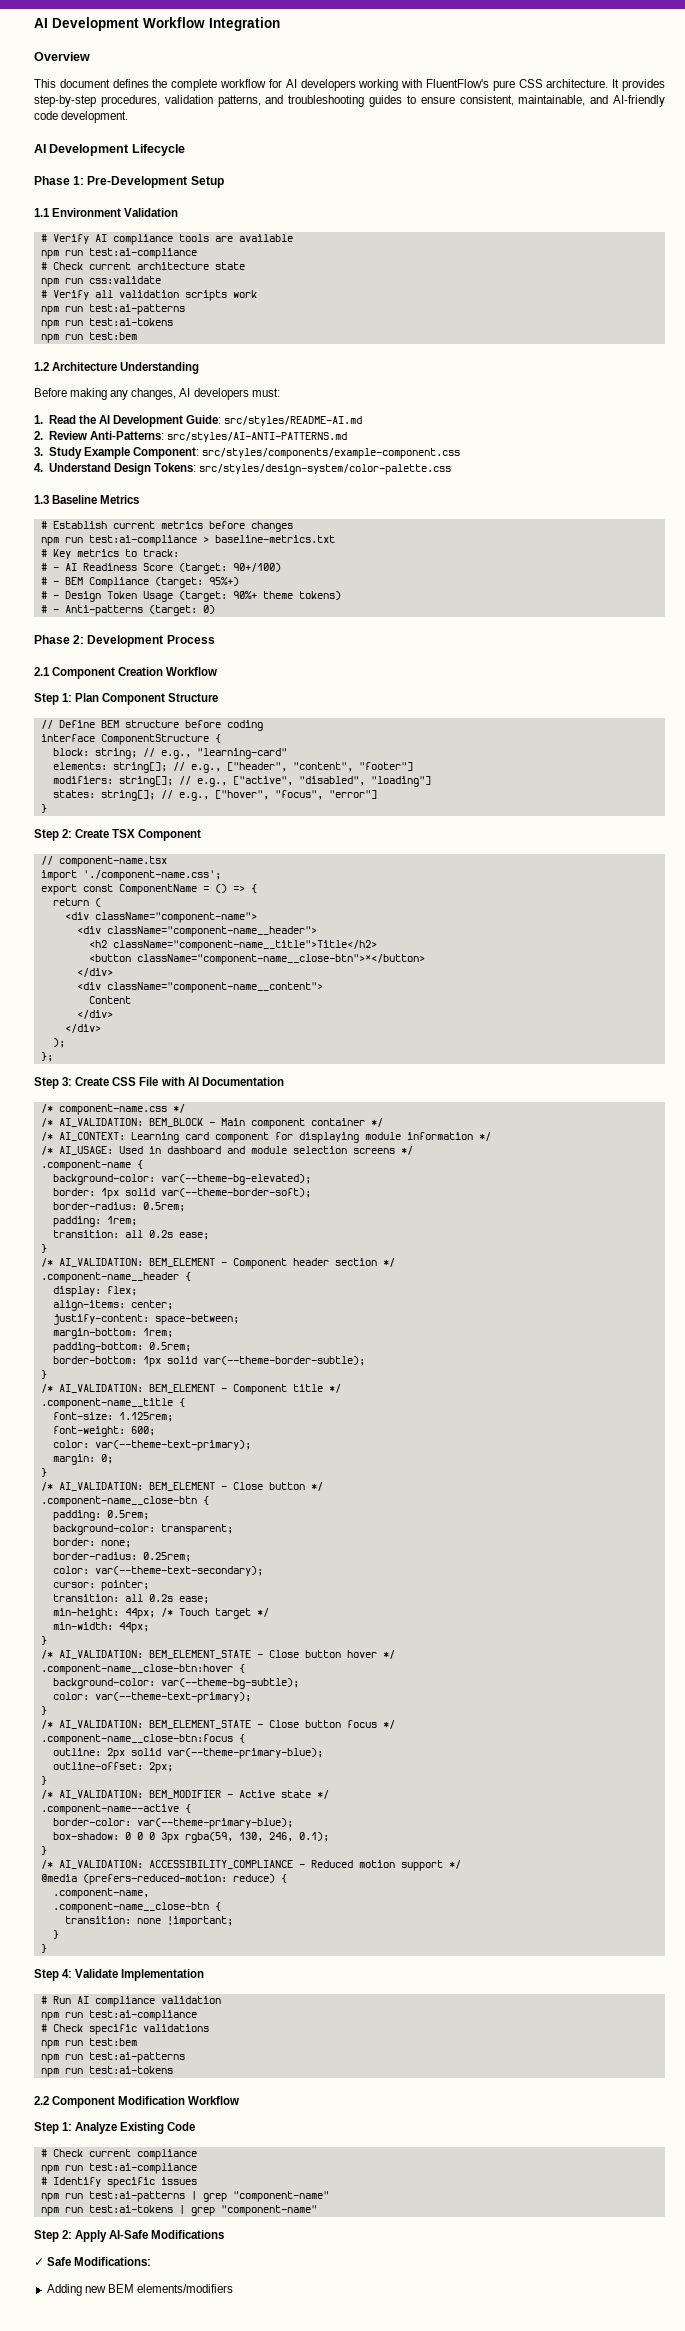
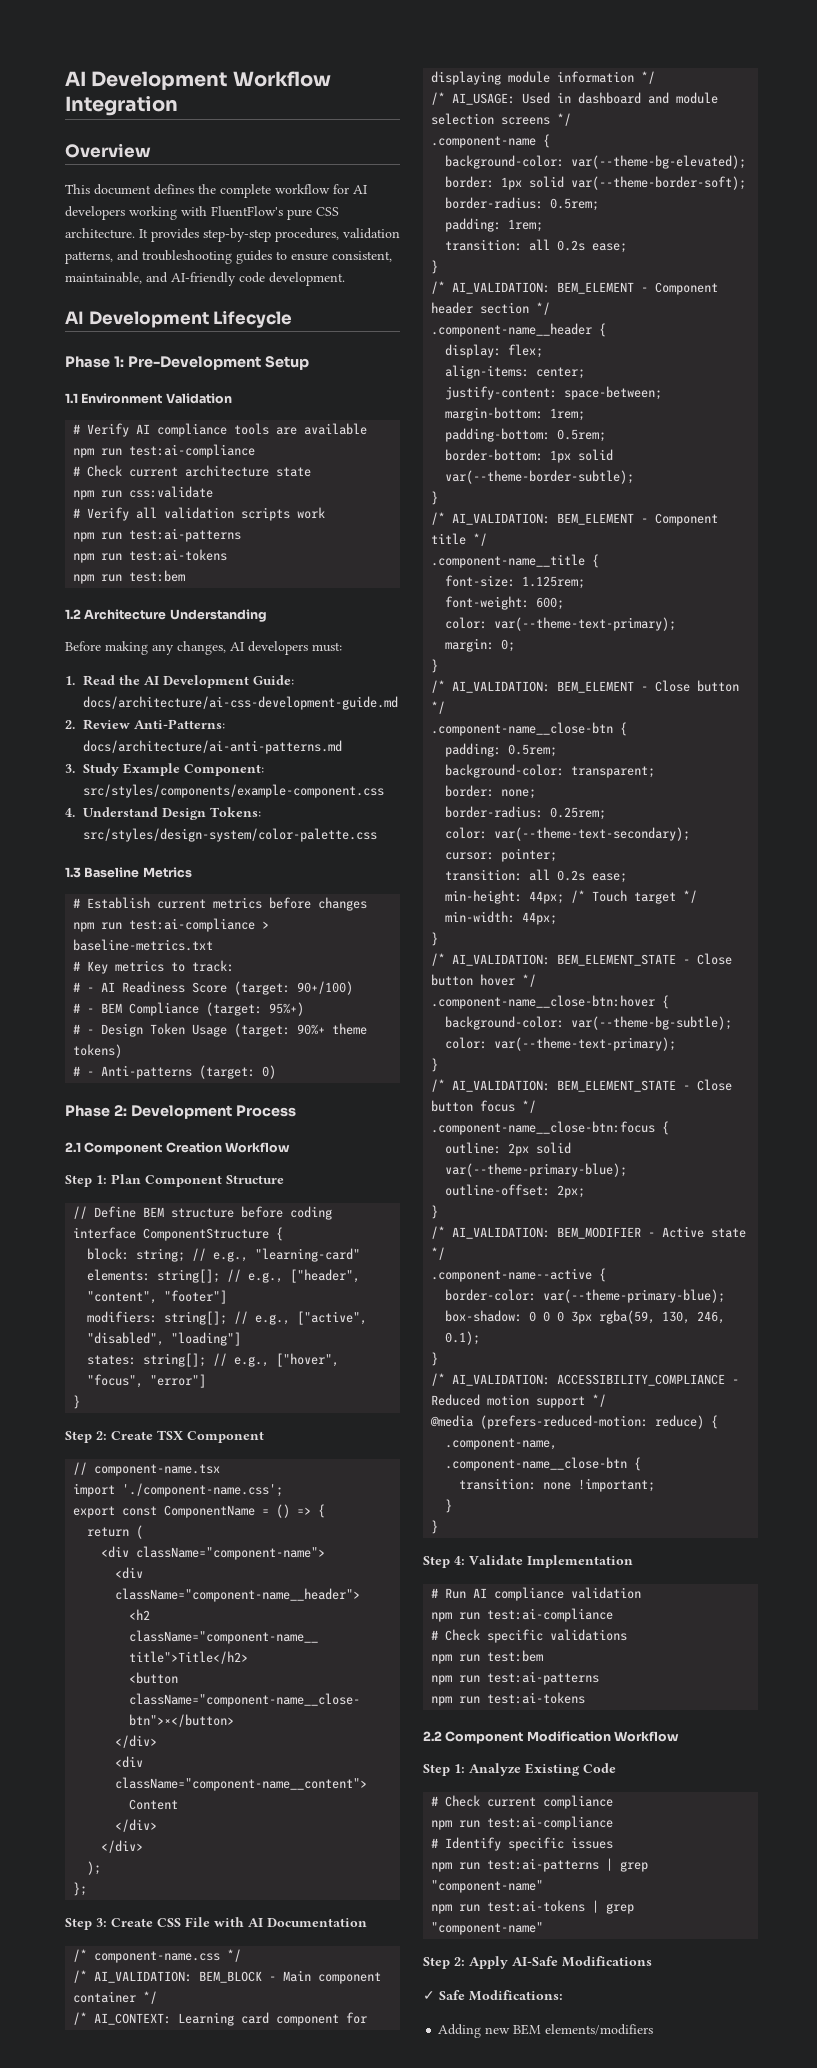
- 1. Read the AI Development Guide: src/styles/README-AI.md
+ 1. Read the AI Development Guide: docs/architecture/ai-css-development-guide.md
- 2. Review Anti-Patterns: src/styles/AI-ANTI-PATTERNS.md
+ 2. Review Anti-Patterns: docs/architecture/ai-anti-patterns.md

